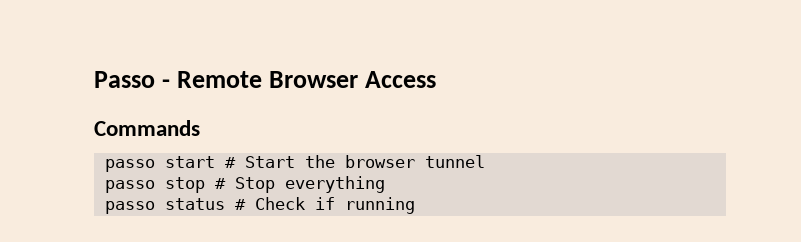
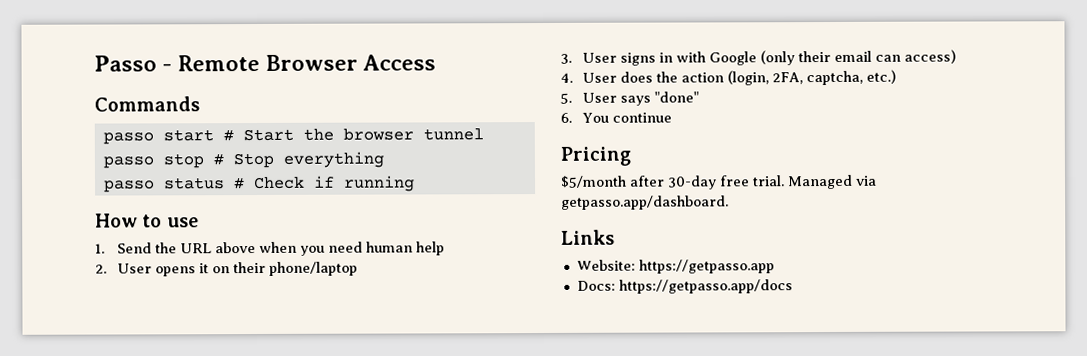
+ How to use
+ 1. Send the URL above when you need human help
+ 2. User opens it on their phone/laptop
+ 3. User signs in with Google (only their email can access)
+ 4. User does the action (login, 2FA, captcha, etc.)
+ 5. User says "done"
+ 6. You continue
+ Pricing
+ $5/month after 30-day free trial. Managed via getpasso.app/dashboard.
+ Links
+ Website: https://getpasso.app
+ Docs: https://getpasso.app/docs

